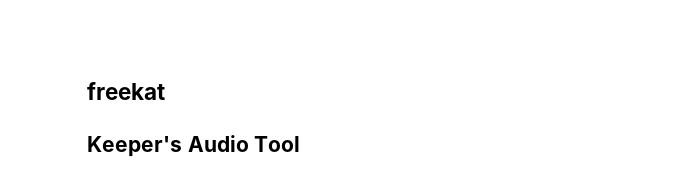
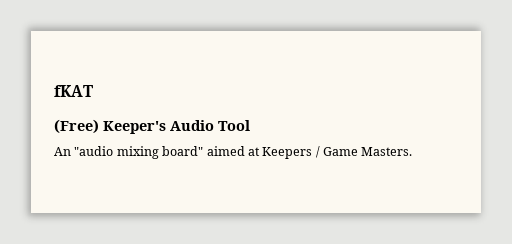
- freekat
- Keeper's Audio Tool
+ fKAT
+ (Free) Keeper's Audio Tool
+ An "audio mixing board" aimed at Keepers / Game Masters.

